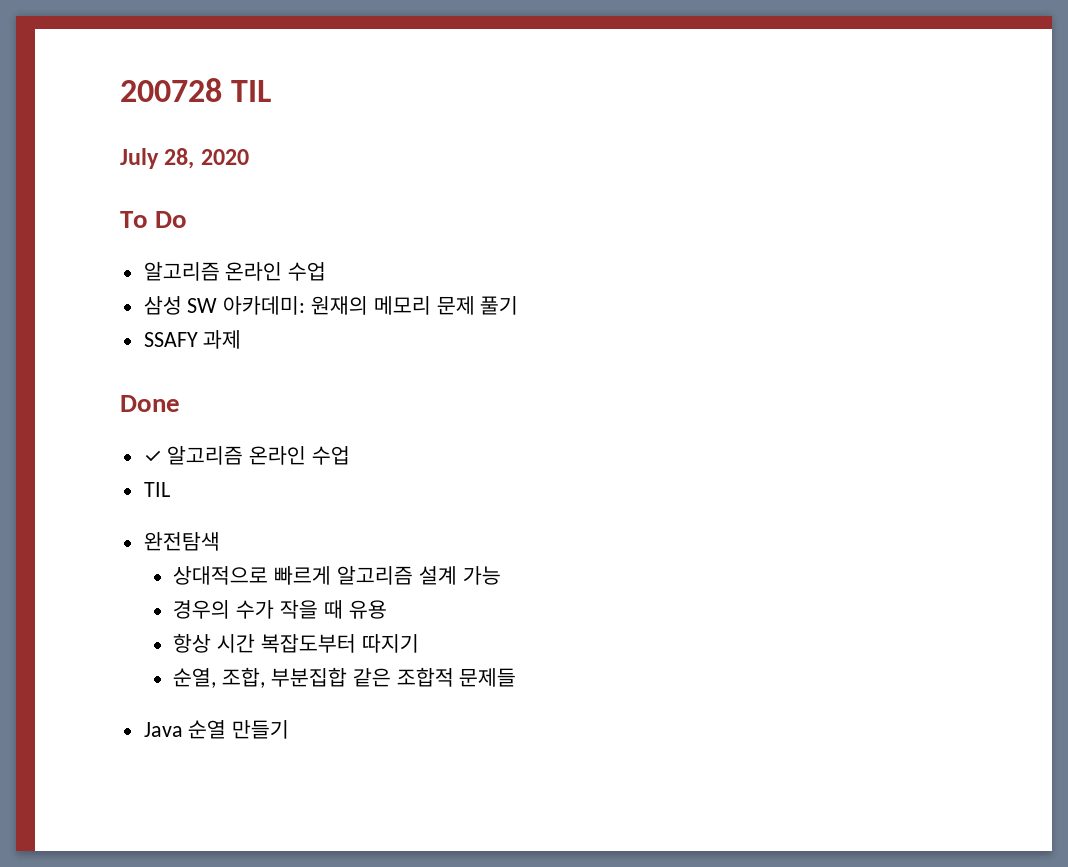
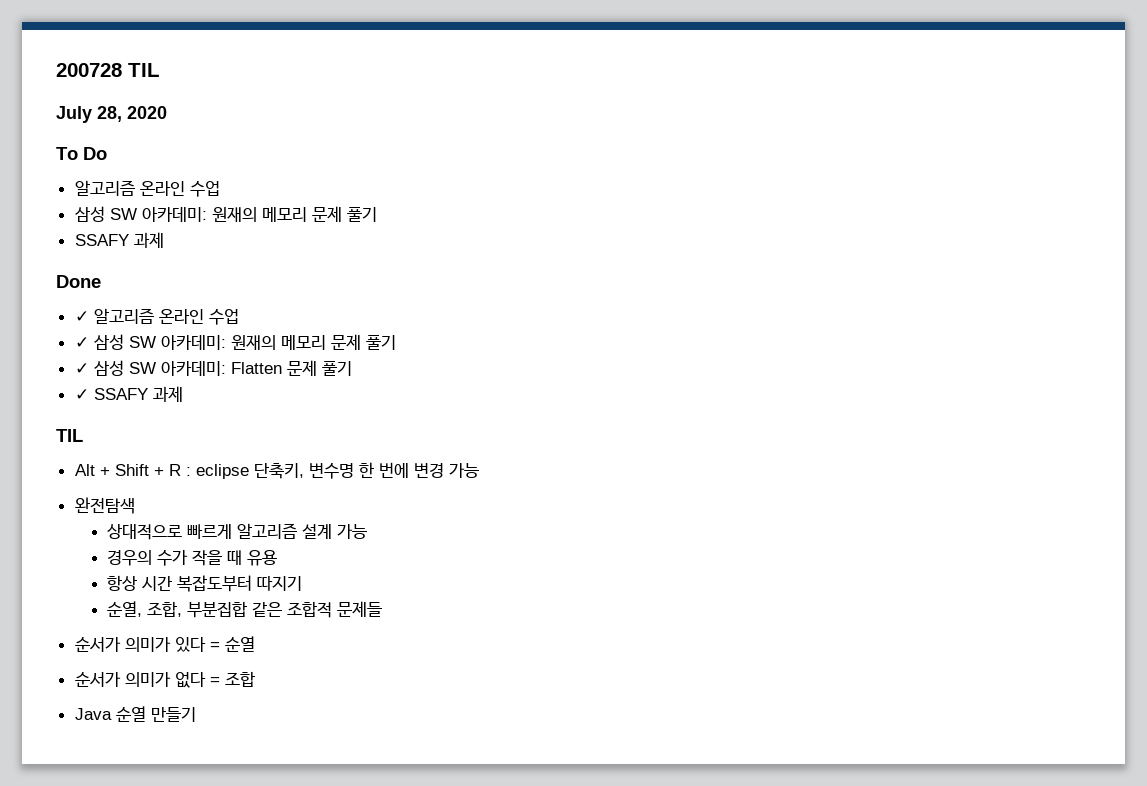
  ✓ 알고리즘 온라인 수업
+ ✓ 삼성 SW 아카데미: 원재의 메모리 문제 풀기
+ ✓ 삼성 SW 아카데미: Flatten 문제 풀기
+ ✓ SSAFY 과제
  TIL
+ Alt + Shift + R : eclipse 단축키, 변수명 한 번에 변경 가능
+ 순서가 의미가 있다 = 순열
+ 순서가 의미가 없다 = 조합

